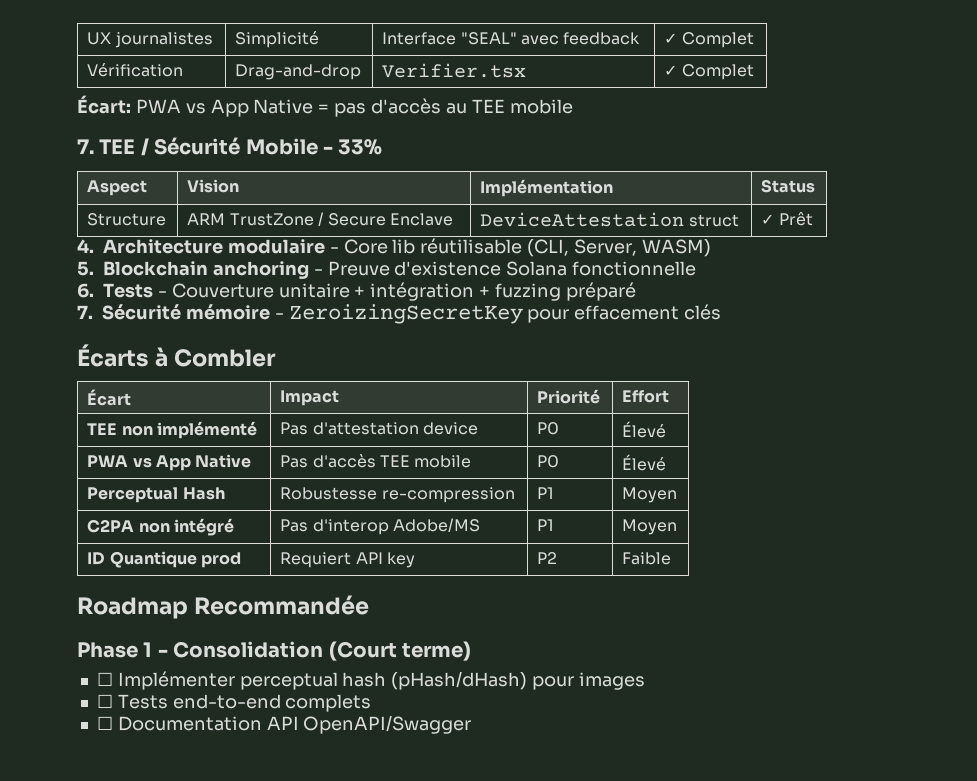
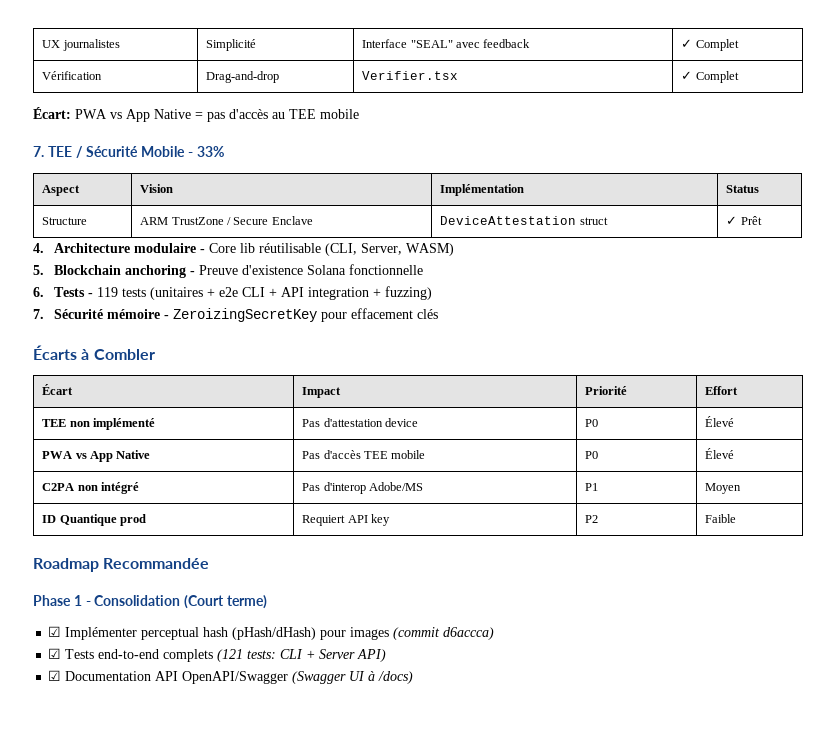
- 6. Tests - Couverture unitaire + intégration + fuzzing préparé
+ 6. Tests - 119 tests (unitaires + e2e CLI + API integration + fuzzing)
- Perceptual Hash | Robustesse re-compression | P1 | Moyen
- ☐ Implémenter perceptual hash (pHash/dHash) pour images
- ☐ Tests end-to-end complets
- ☐ Documentation API OpenAPI/Swagger
+ ☑ Implémenter perceptual hash (pHash/dHash) pour images (commit d6accca)
+ ☑ Tests end-to-end complets (121 tests: CLI + Server API)
+ ☑ Documentation API OpenAPI/Swagger (Swagger UI à /docs)

